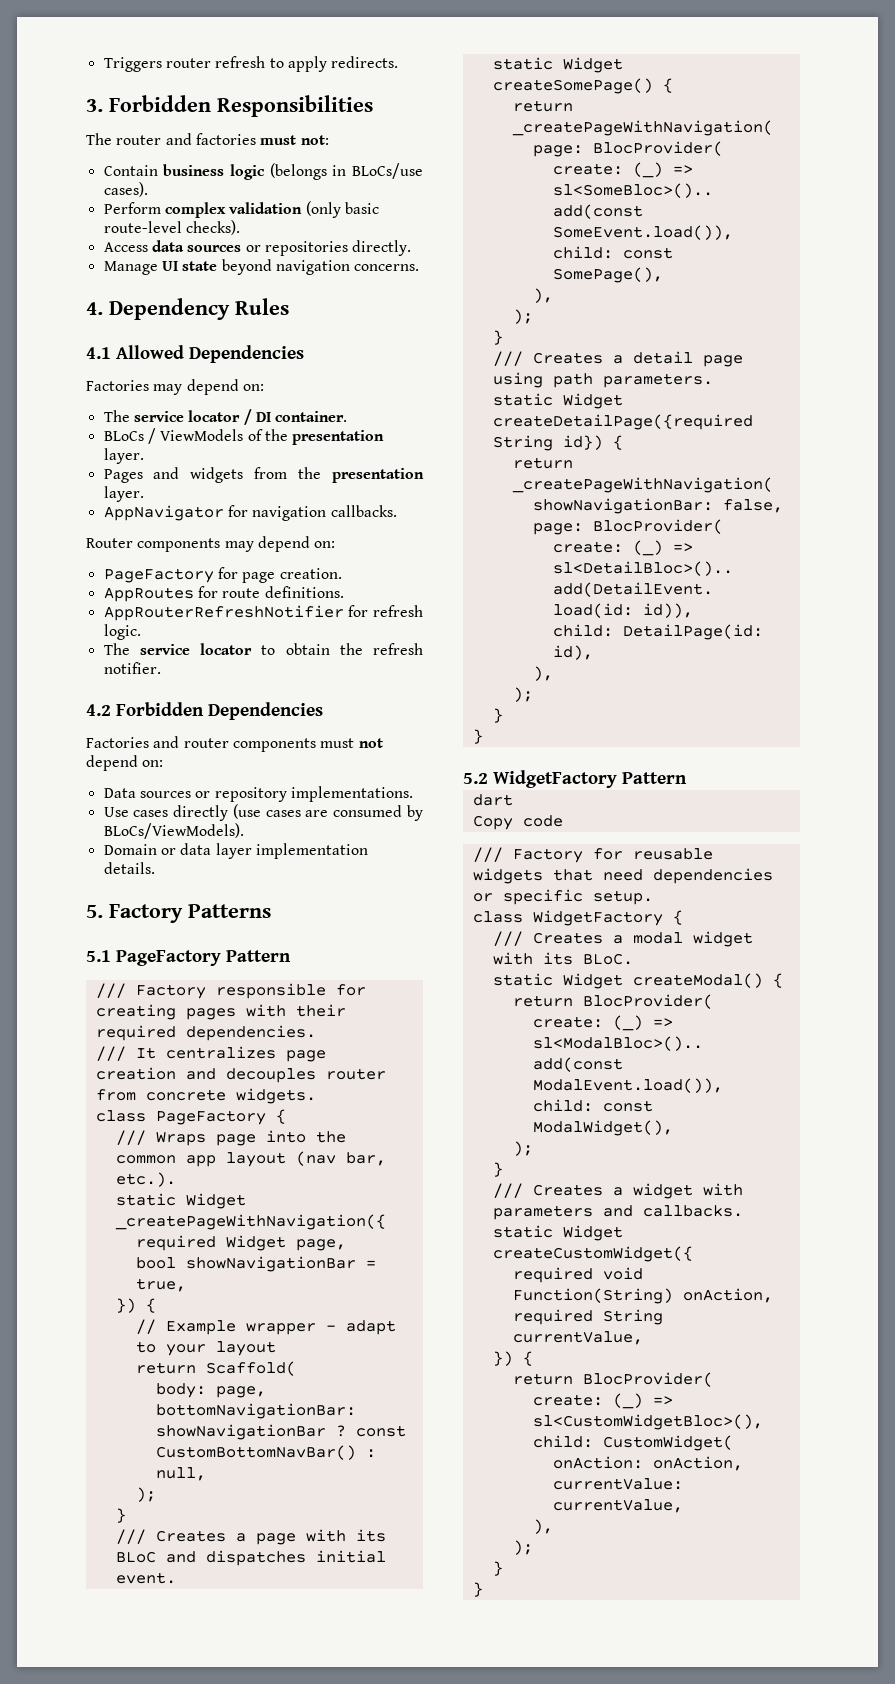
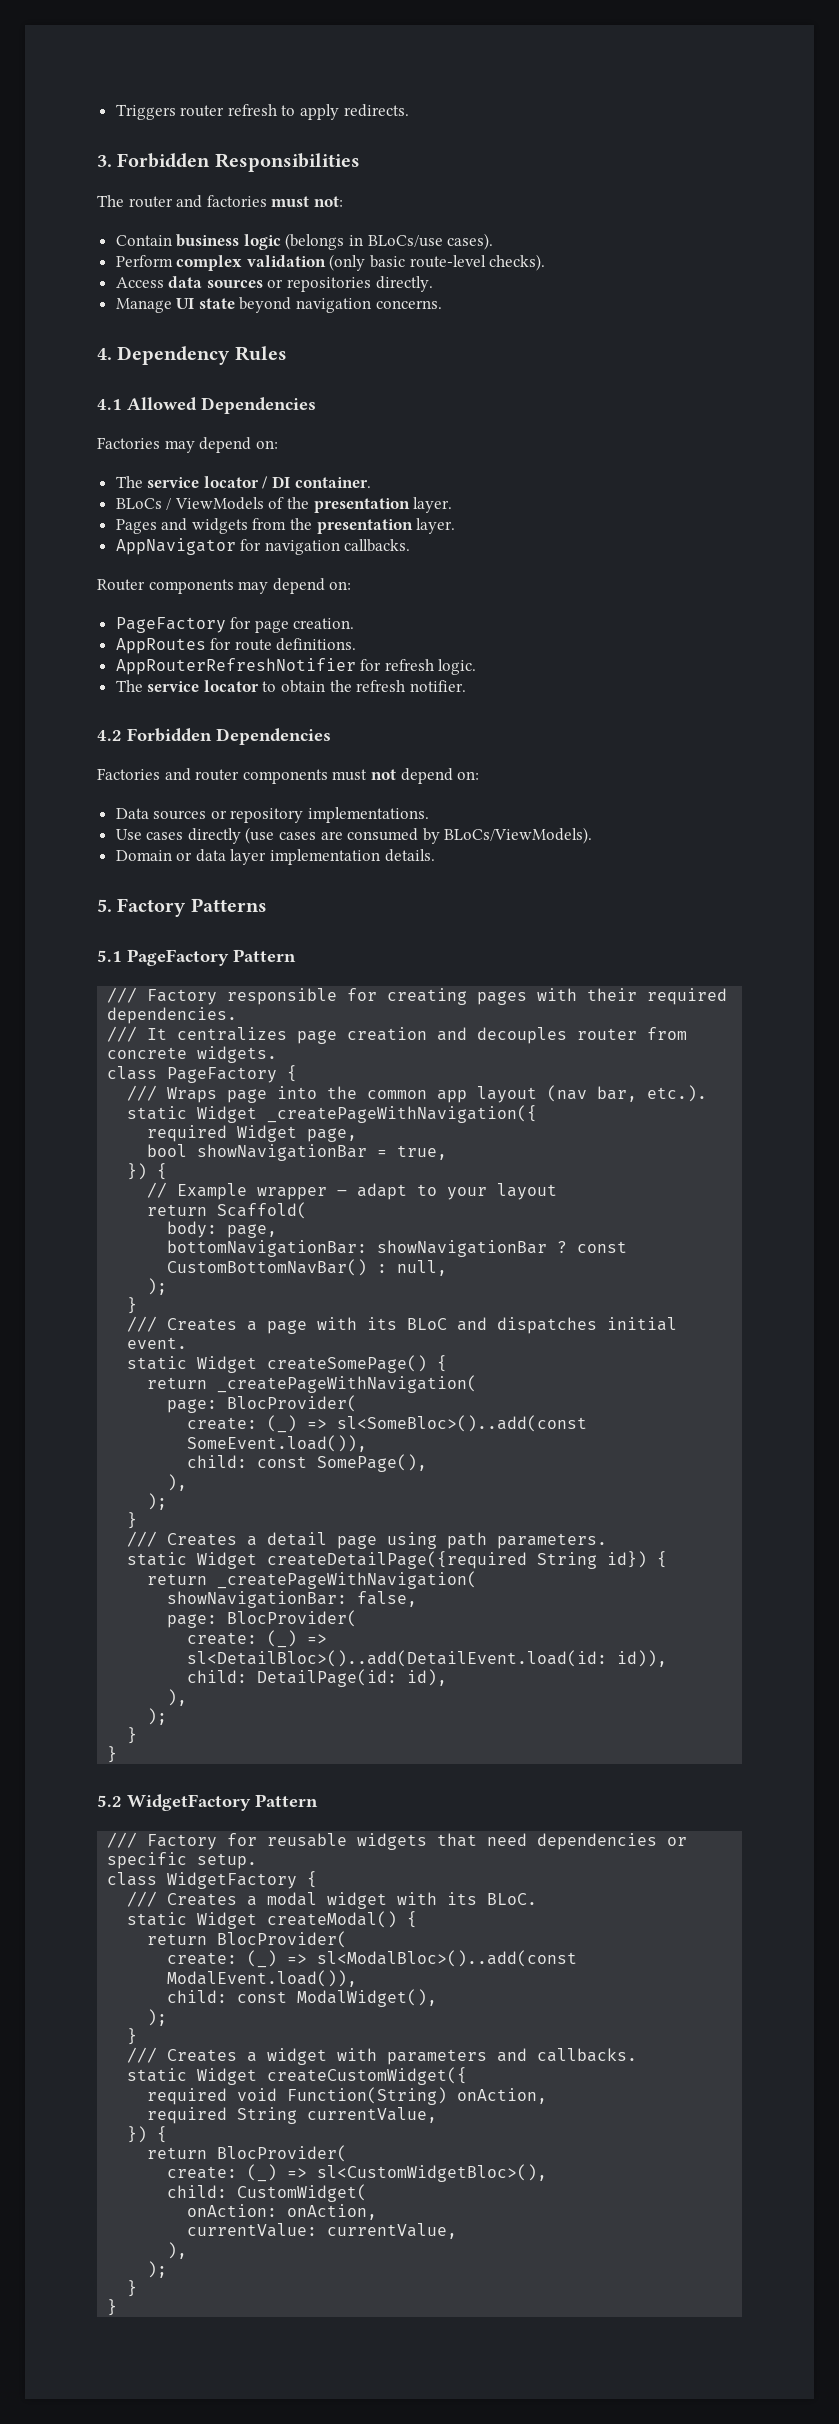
- dart
- Copy code

